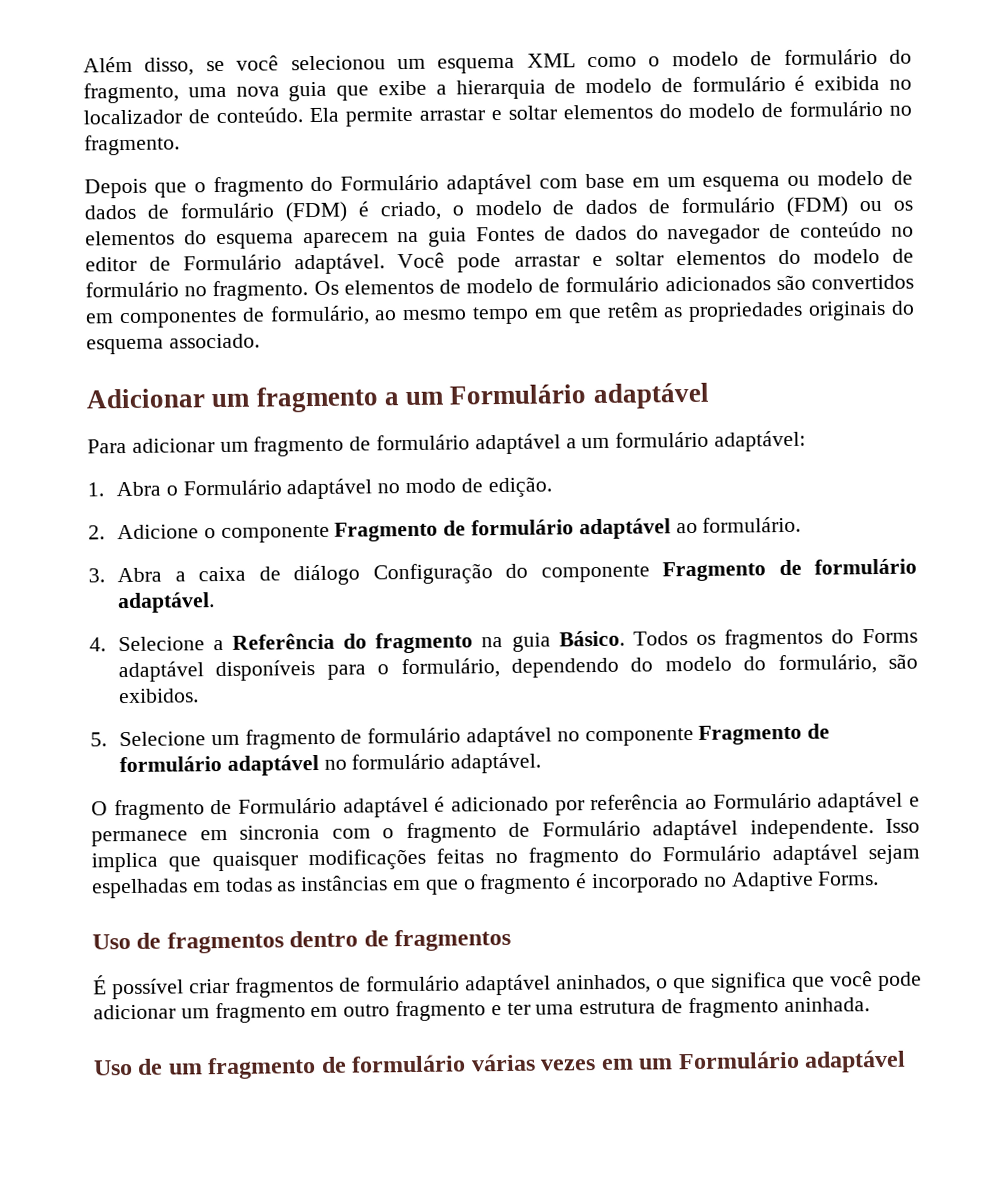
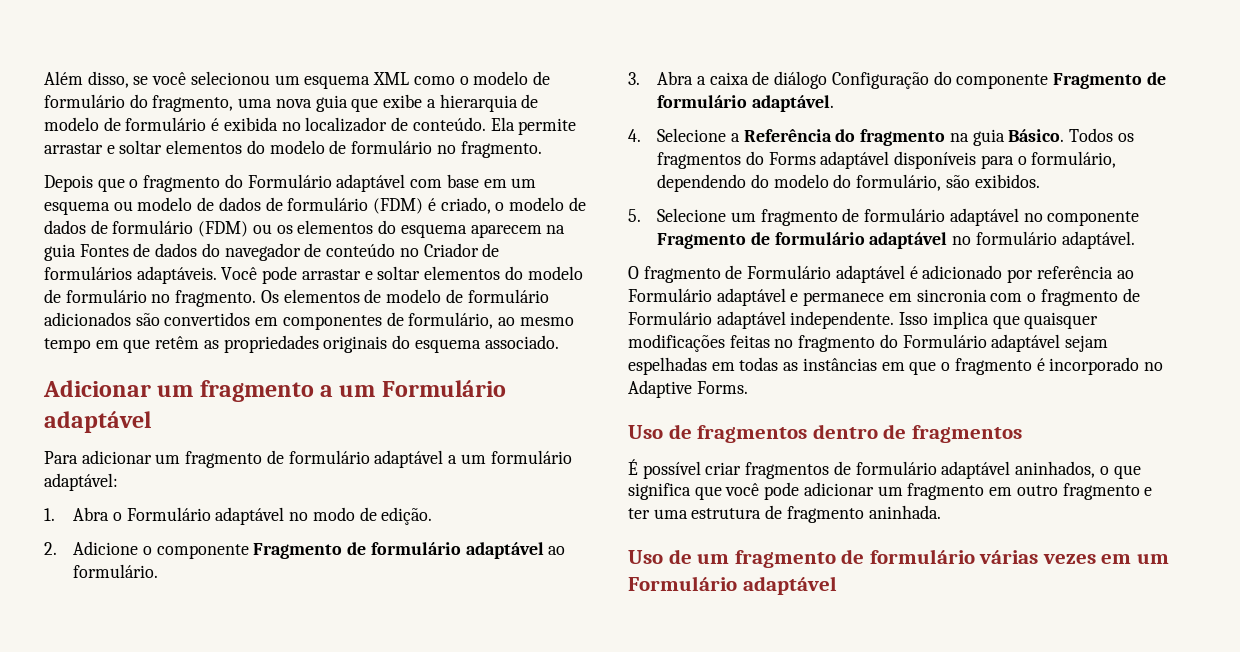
- Depois que o fragmento do Formulário adaptável com base em um esquema ou modelo de dados de formulário (FDM) é criado, o modelo de dados de formulário (FDM) ou os elementos do esquema aparecem na guia Fontes de dados do navegador de conteúdo no editor de Formulário adaptável.
+ Depois que o fragmento do Formulário adaptável com base em um esquema ou modelo de dados de formulário (FDM) é criado, o modelo de dados de formulário (FDM) ou os elementos do esquema aparecem na guia Fontes de dados do navegador de conteúdo no Criador de formulários adaptáveis.

